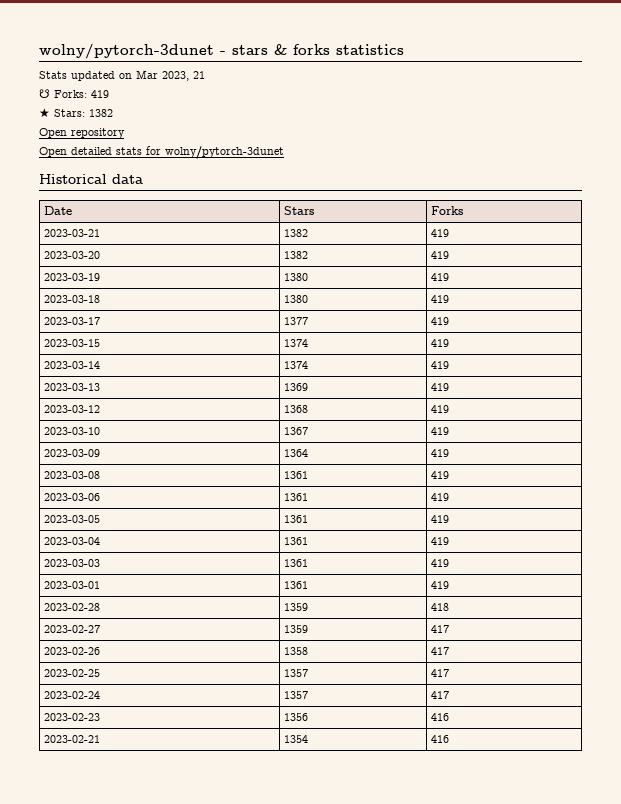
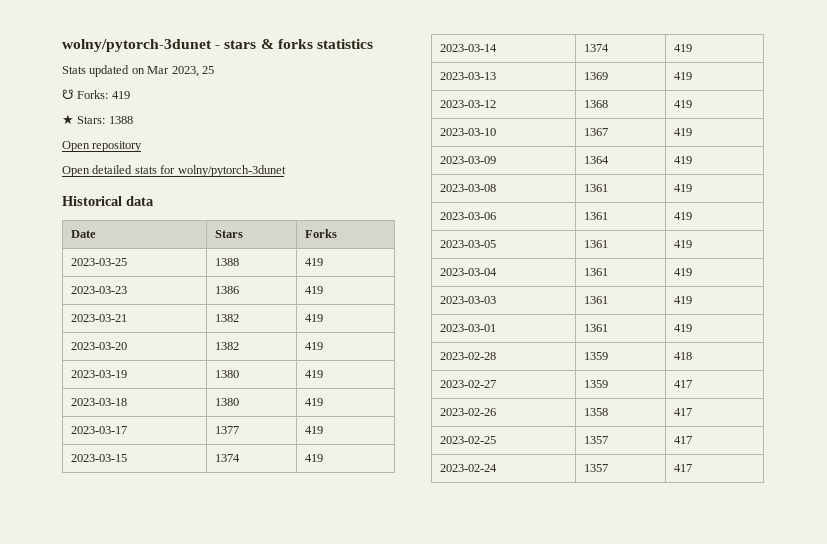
- Stats updated on Mar 2023, 21
+ Stats updated on Mar 2023, 25
- ★ Stars: 1382
+ ★ Stars: 1388
+ 2023-03-25 | 1388 | 419
+ 2023-03-23 | 1386 | 419
- 2023-02-23 | 1356 | 416
- 2023-02-21 | 1354 | 416

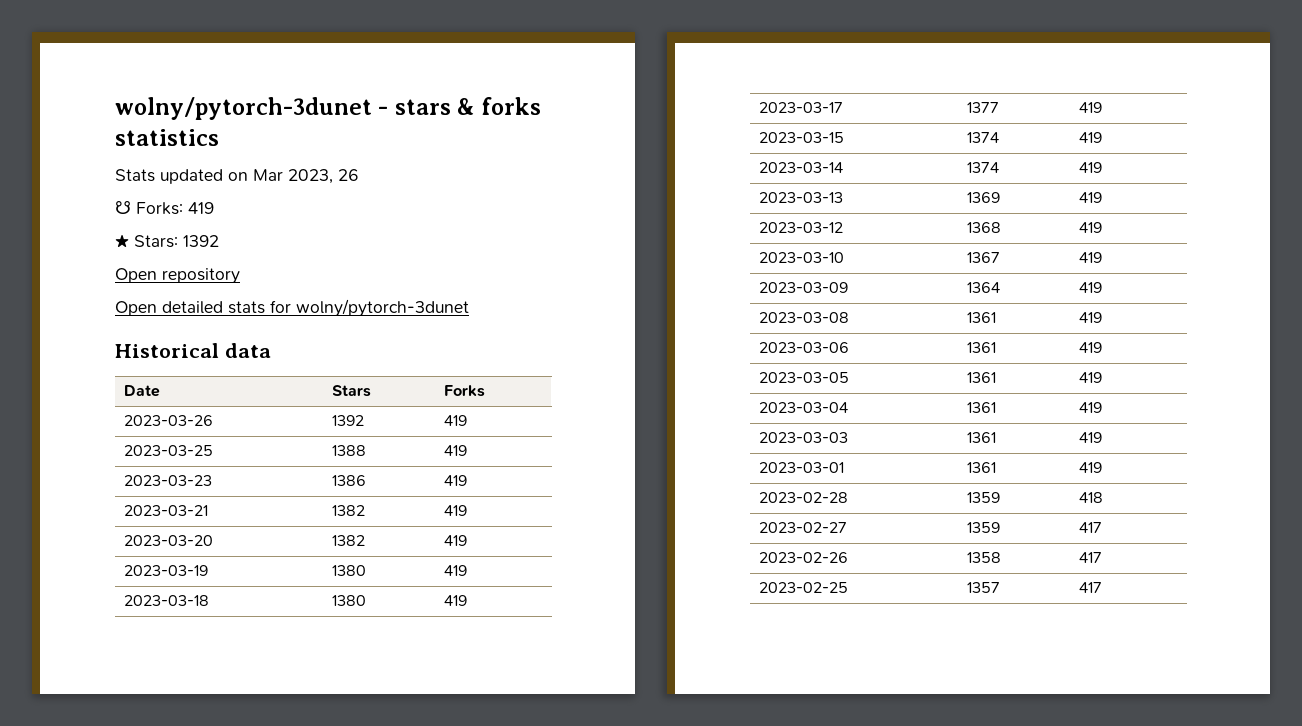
- Stats updated on Mar 2023, 25
+ Stats updated on Mar 2023, 26
- ★ Stars: 1388
+ ★ Stars: 1392
+ 2023-03-26 | 1392 | 419
- 2023-02-24 | 1357 | 417

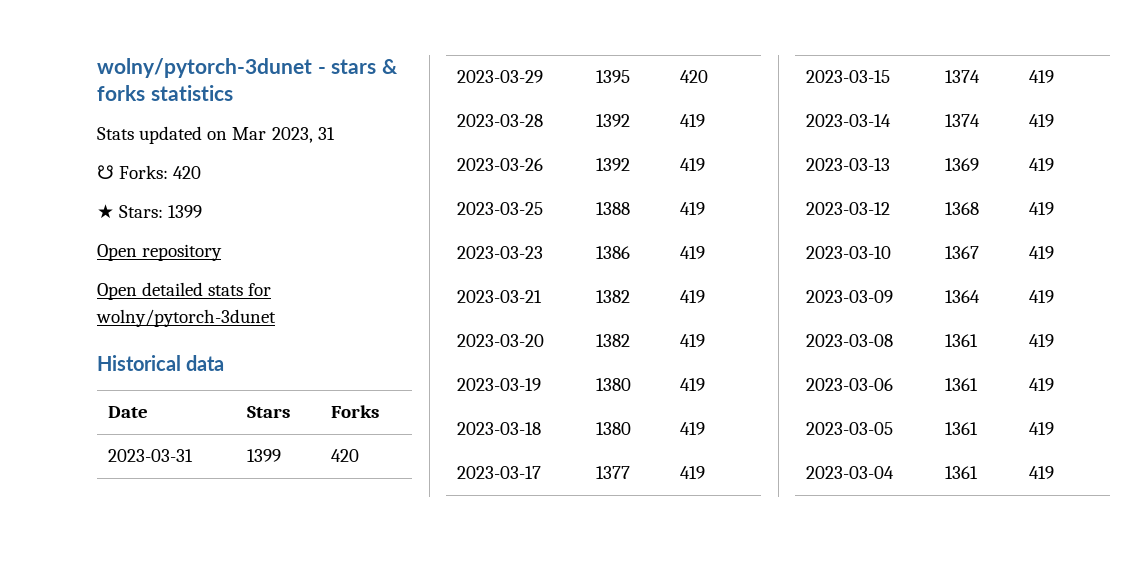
- Stats updated on Mar 2023, 26
+ Stats updated on Mar 2023, 31
- ☋ Forks: 419
+ ☋ Forks: 420
- ★ Stars: 1392
+ ★ Stars: 1399
+ 2023-03-31 | 1399 | 420
+ 2023-03-29 | 1395 | 420
+ 2023-03-28 | 1392 | 419
- 2023-03-03 | 1361 | 419
- 2023-03-01 | 1361 | 419
- 2023-02-28 | 1359 | 418
- 2023-02-27 | 1359 | 417
- 2023-02-26 | 1358 | 417
- 2023-02-25 | 1357 | 417

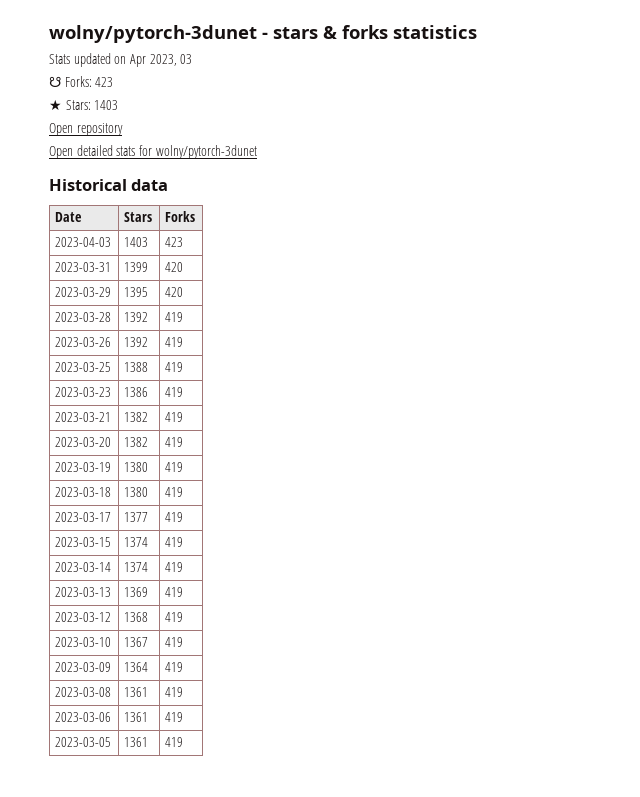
- Stats updated on Mar 2023, 31
+ Stats updated on Apr 2023, 03
- ☋ Forks: 420
+ ☋ Forks: 423
- ★ Stars: 1399
+ ★ Stars: 1403
+ 2023-04-03 | 1403 | 423
- 2023-03-04 | 1361 | 419

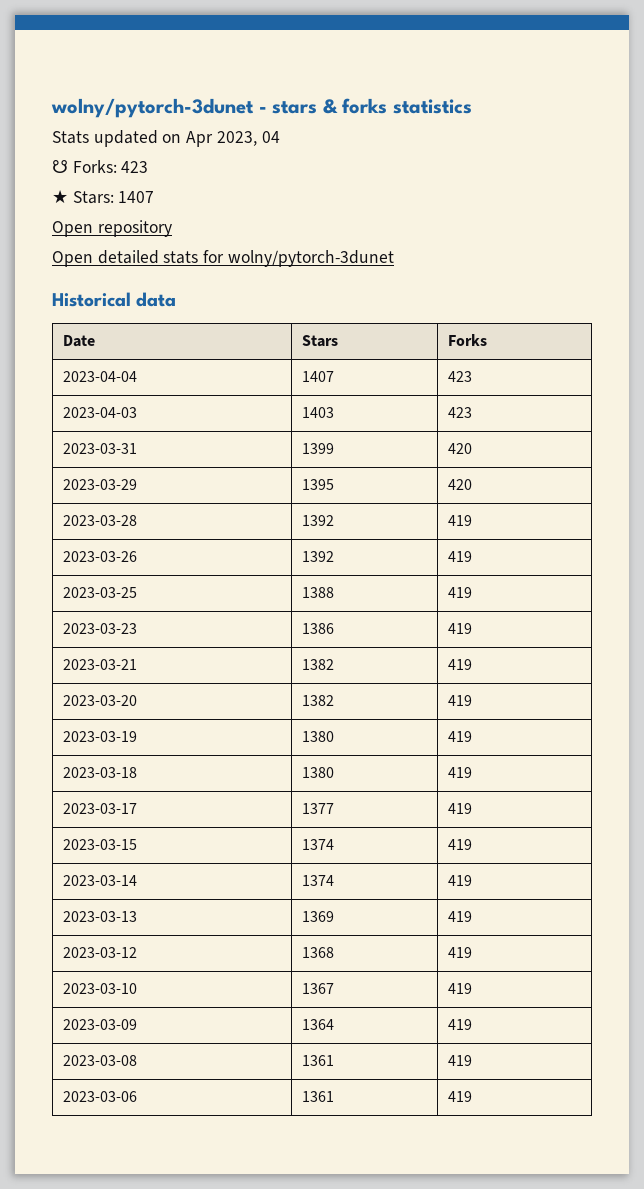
- Stats updated on Apr 2023, 03
+ Stats updated on Apr 2023, 04
- ★ Stars: 1403
+ ★ Stars: 1407
+ 2023-04-04 | 1407 | 423
- 2023-03-05 | 1361 | 419

